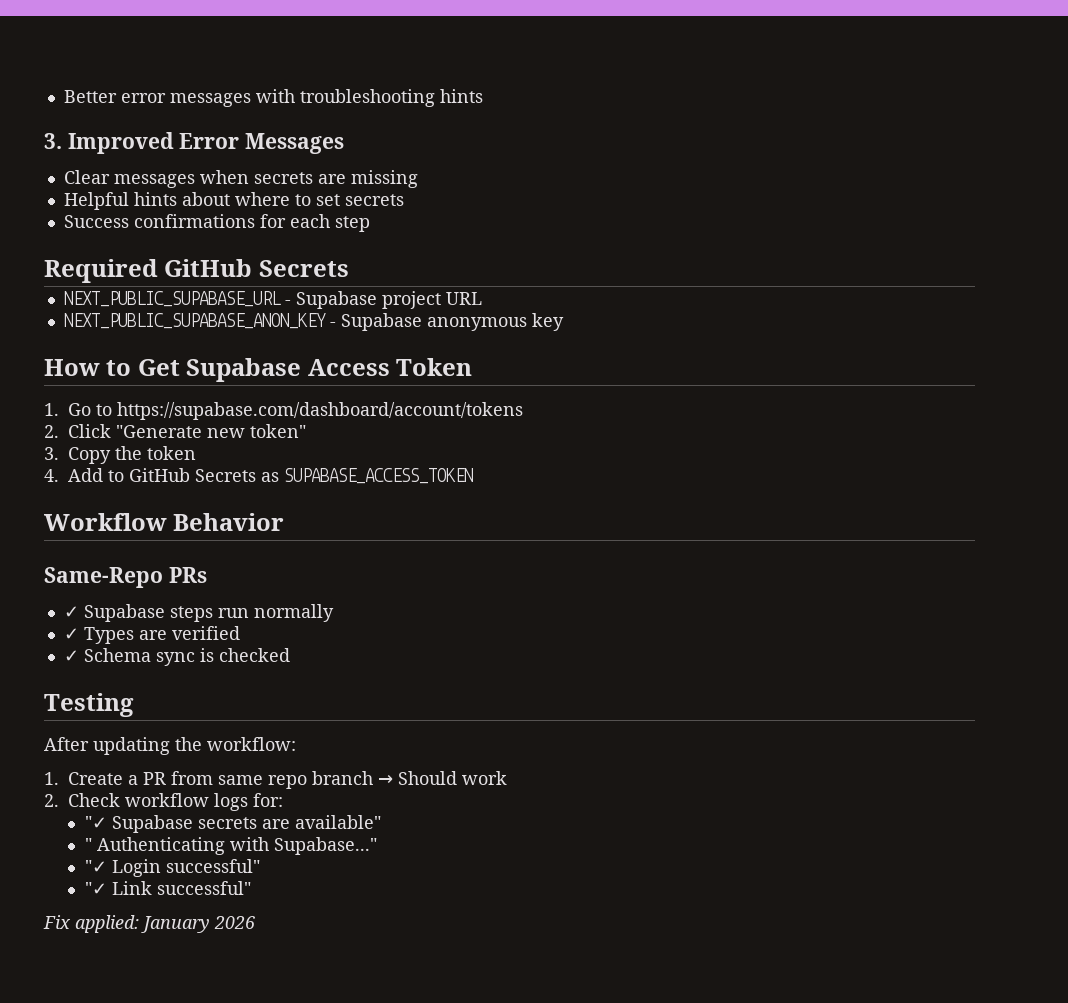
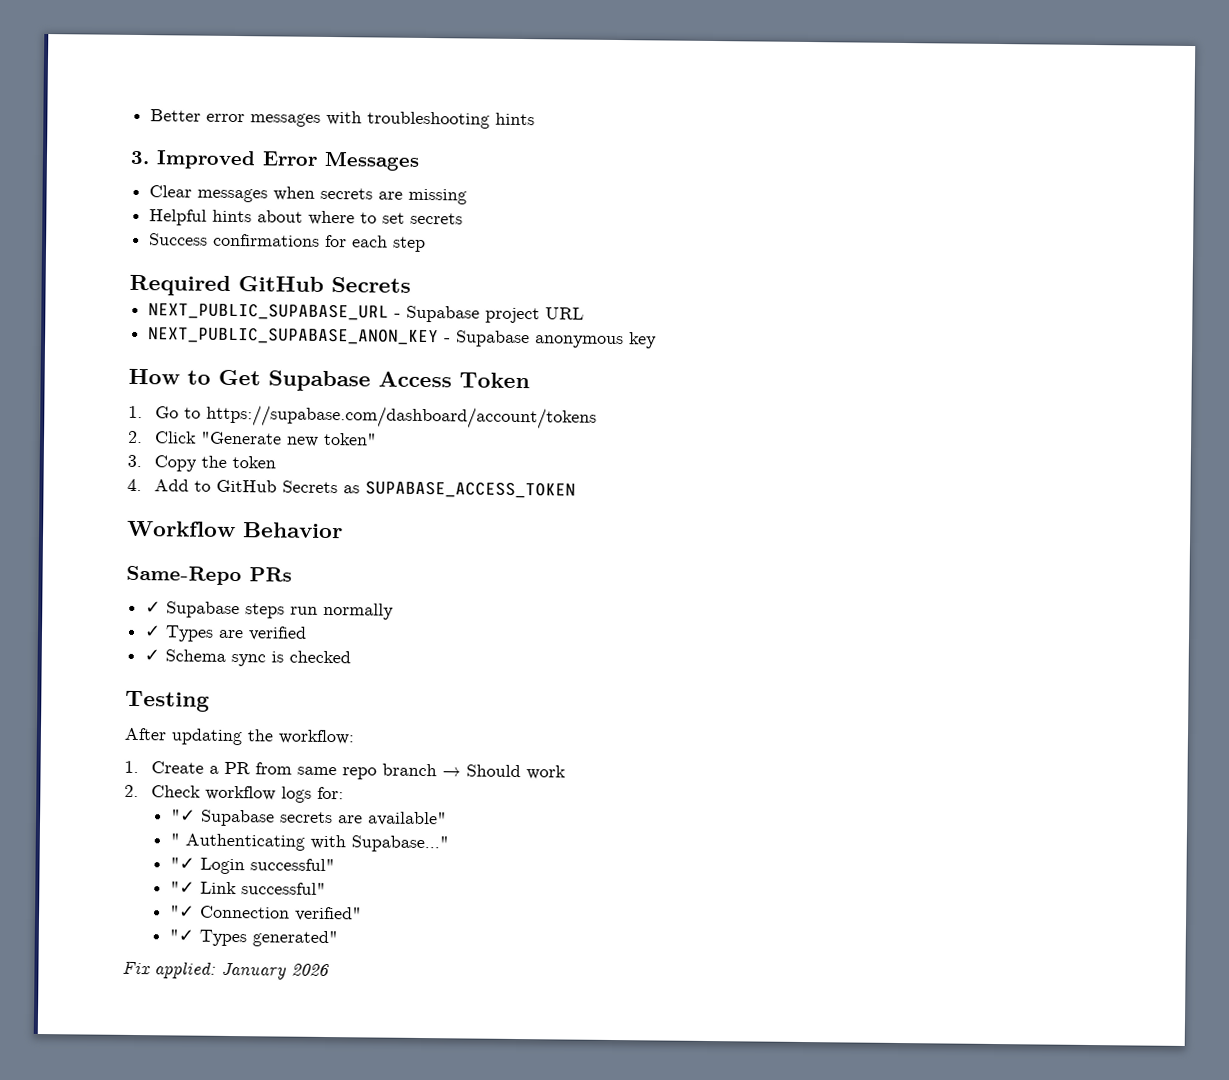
+ "✓ Connection verified"
+ "✓ Types generated"

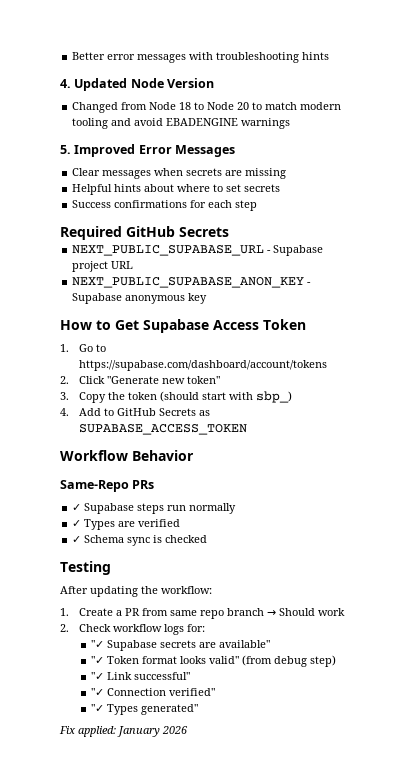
- 3. Improved Error Messages
+ 4. Updated Node Version
+ Changed from Node 18 to Node 20 to match modern tooling and avoid EBADENGINE warnings
+ 5. Improved Error Messages
- 3. Copy the token
+ 3. Copy the token (should start with sbp_)
- " Authenticating with Supabase..."
- "✓ Login successful"
+ "✓ Token format looks valid" (from debug step)

